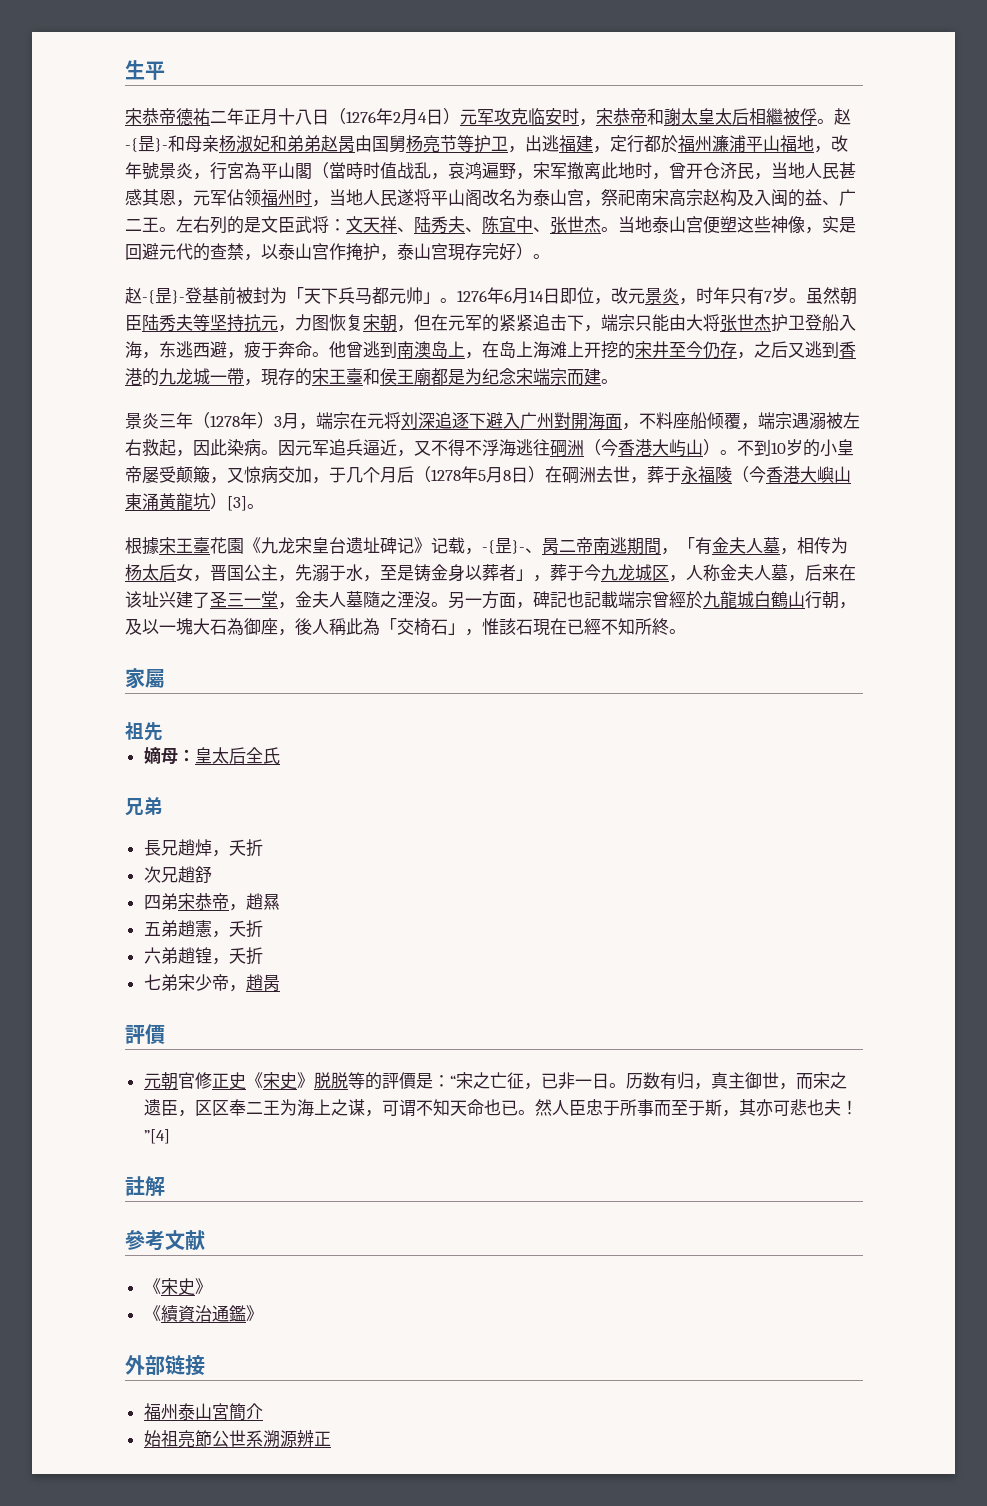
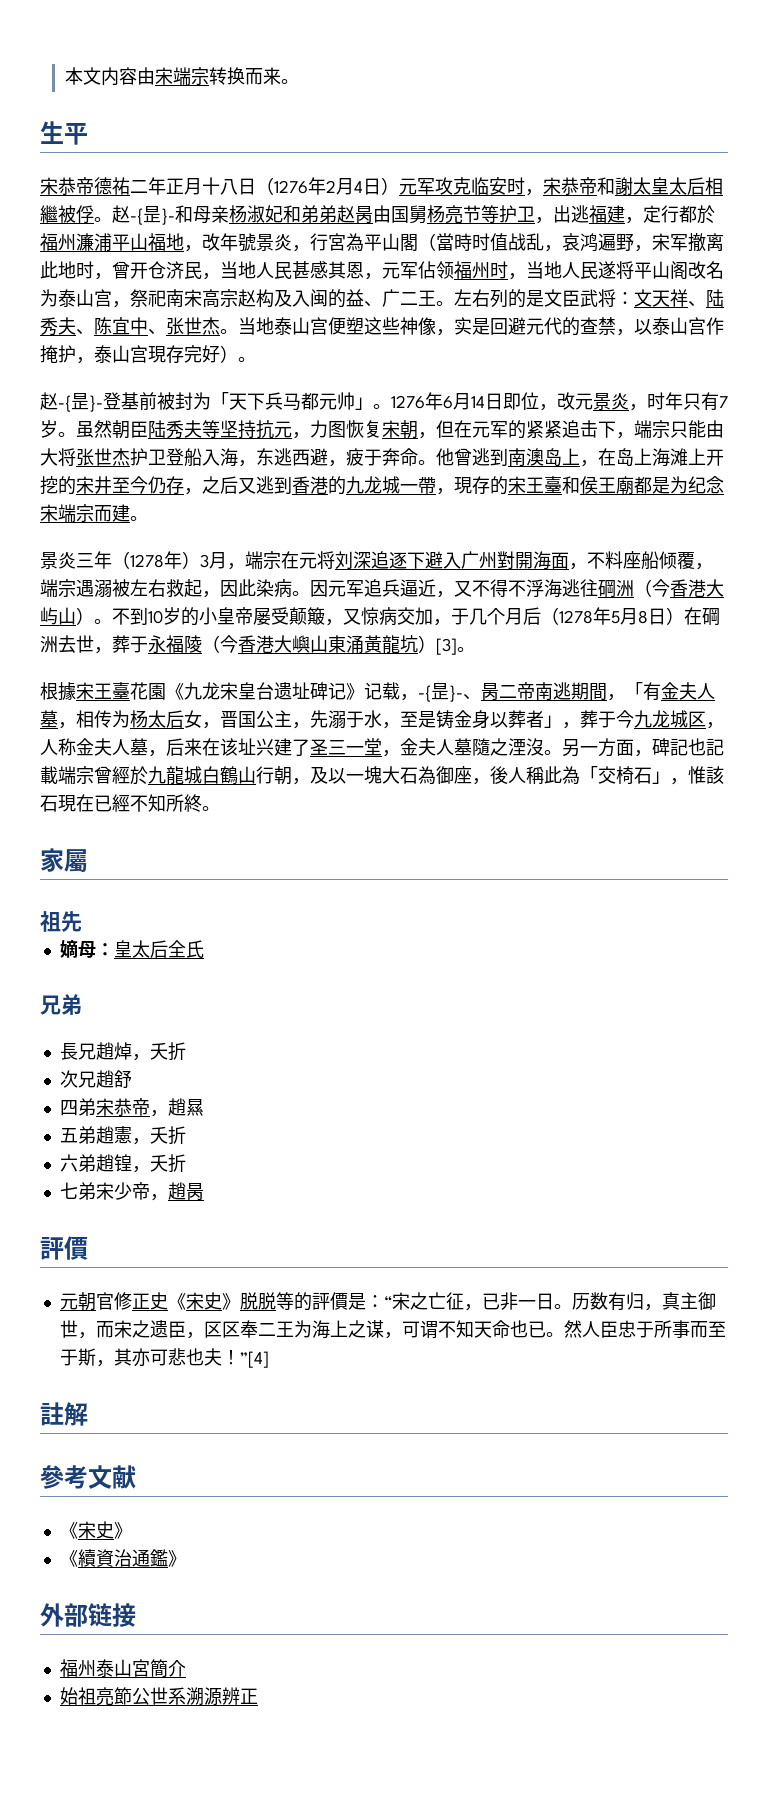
+ 本文内容由宋端宗转换而来。

